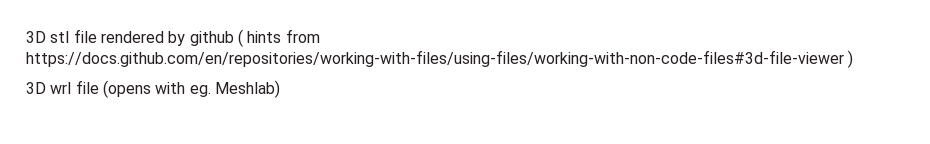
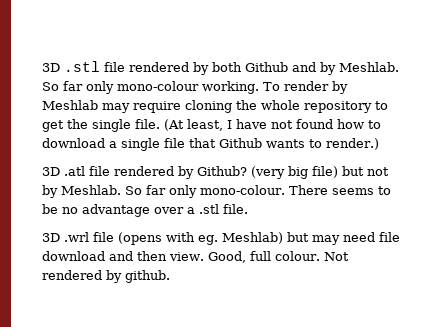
- 3D stl file rendered by github ( hints from https://docs.github.com/en/repositories/working-with-files/using-files/working-with-non-code-files#3d-file-viewer )
- 3D wrl file (opens with eg. Meshlab)
+ 3D .stl file rendered by both Github and by Meshlab. So far only mono-colour working. To render by Meshlab may require cloning the whole repository to get the single file. (At least, I have not found how to download a single file that Github wants to render.)
+ 3D .atl file rendered by Github? (very big file) but not by Meshlab. So far only mono-colour. There seems to be no advantage over a .stl file.
+ 3D .wrl file (opens with eg. Meshlab) but may need file download and then view. Good, full colour. Not rendered by github.

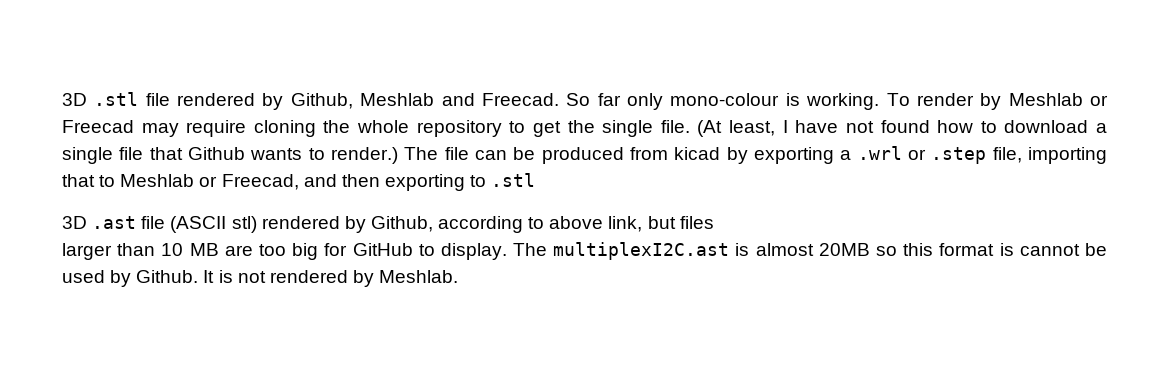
- 3D .stl file rendered by both Github and by Meshlab.
+ 3D .stl file rendered by Github, Meshlab and Freecad.
- So far only mono-colour working.
+ So far only mono-colour is working.
- To render by Meshlab may require cloning the whole repository to get the single file.
+ To render by Meshlab or Freecad may require cloning the whole repository to get the single file.
- (At least, I have not found how to download a single file that Github wants to render.)
- 3D .atl file rendered by Github? (very big file) but not by Meshlab. So far only mono-colour. There seems to be no advantage over a .stl file.
- 3D .wrl file (opens with eg. Meshlab) but may need file download and then view. Good, full colour. Not rendered by github.
+ (At least, I have not found how to download a single file that Github wants to render.) The file can be produced from kicad by exporting a .wrl or .step file, importing that to Meshlab or Freecad, and then exporting to .stl
+ 3D .ast file (ASCII stl) rendered by Github, according to above link, but files
+ larger than 10 MB are too big for GitHub to display. The multiplexI2C.ast is almost 20MB so this format is cannot be used by Github. It is not rendered by Meshlab.

